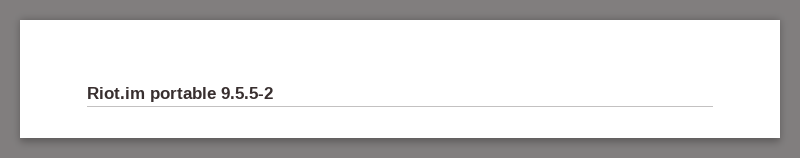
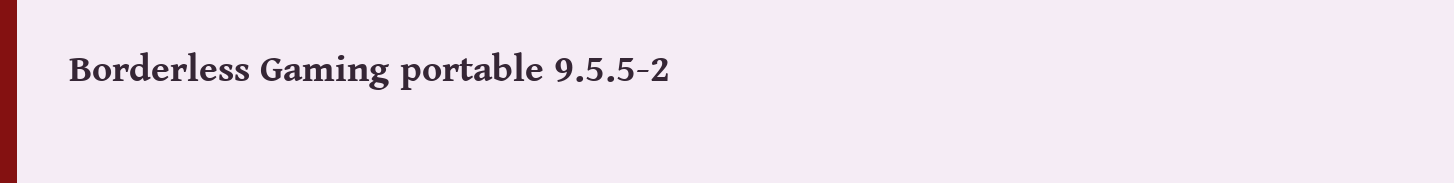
- Riot.im portable 9.5.5-2
+ Borderless Gaming portable 9.5.5-2

